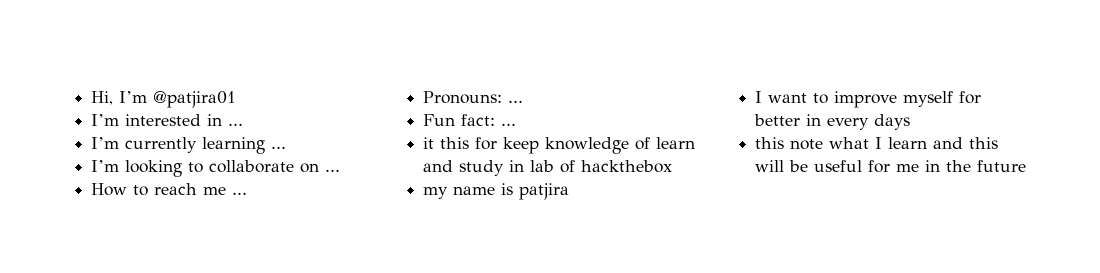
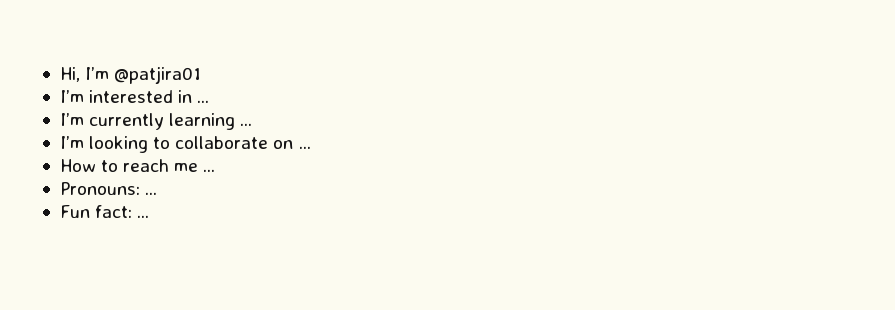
- it this for keep knowledge of learn and study in lab of hackthebox
- my name is patjira
- I want to improve myself for better in every days
- this note what I learn and this will be useful for me in the future

